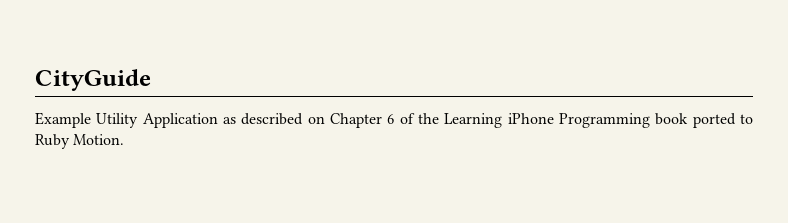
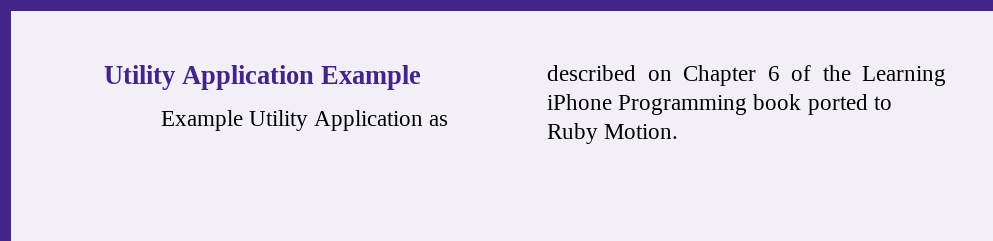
- CityGuide
+ Utility Application Example

